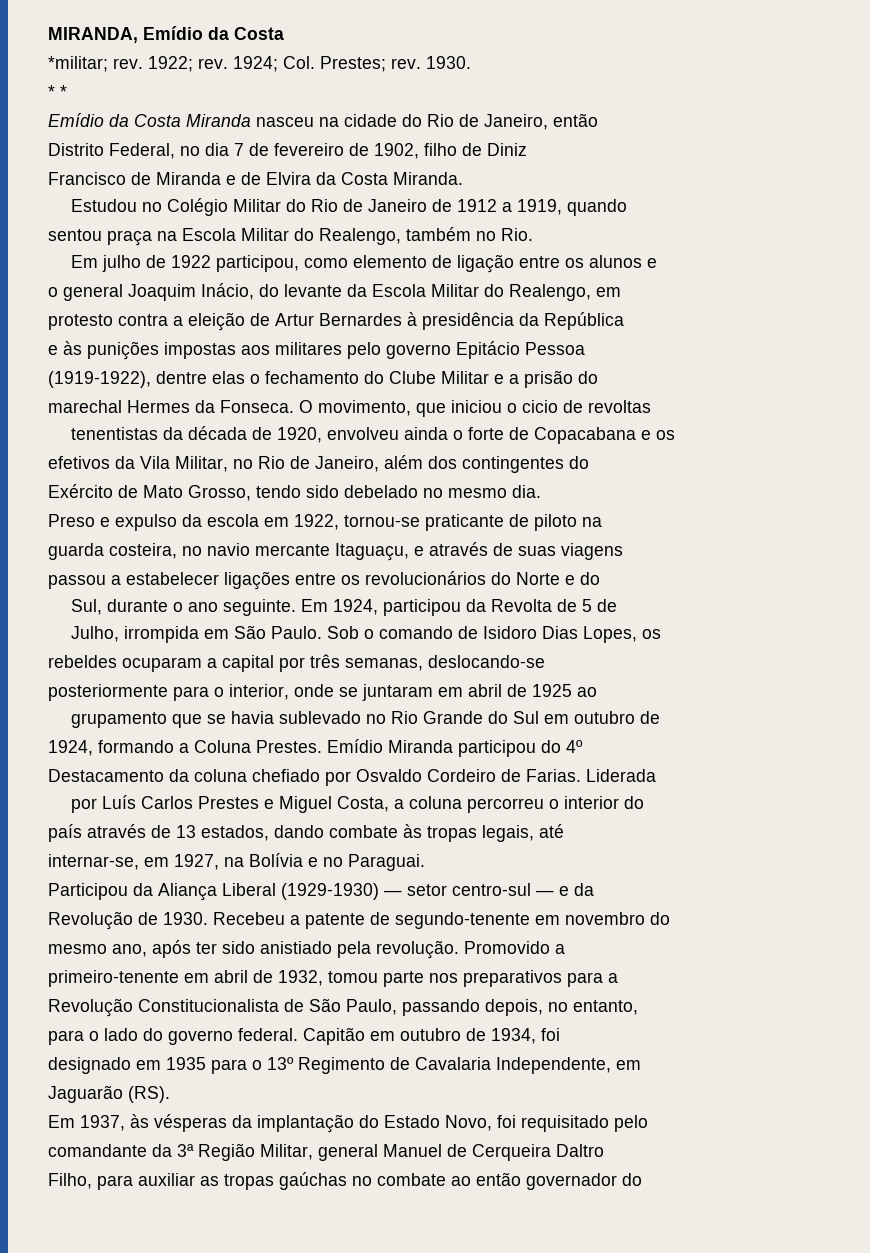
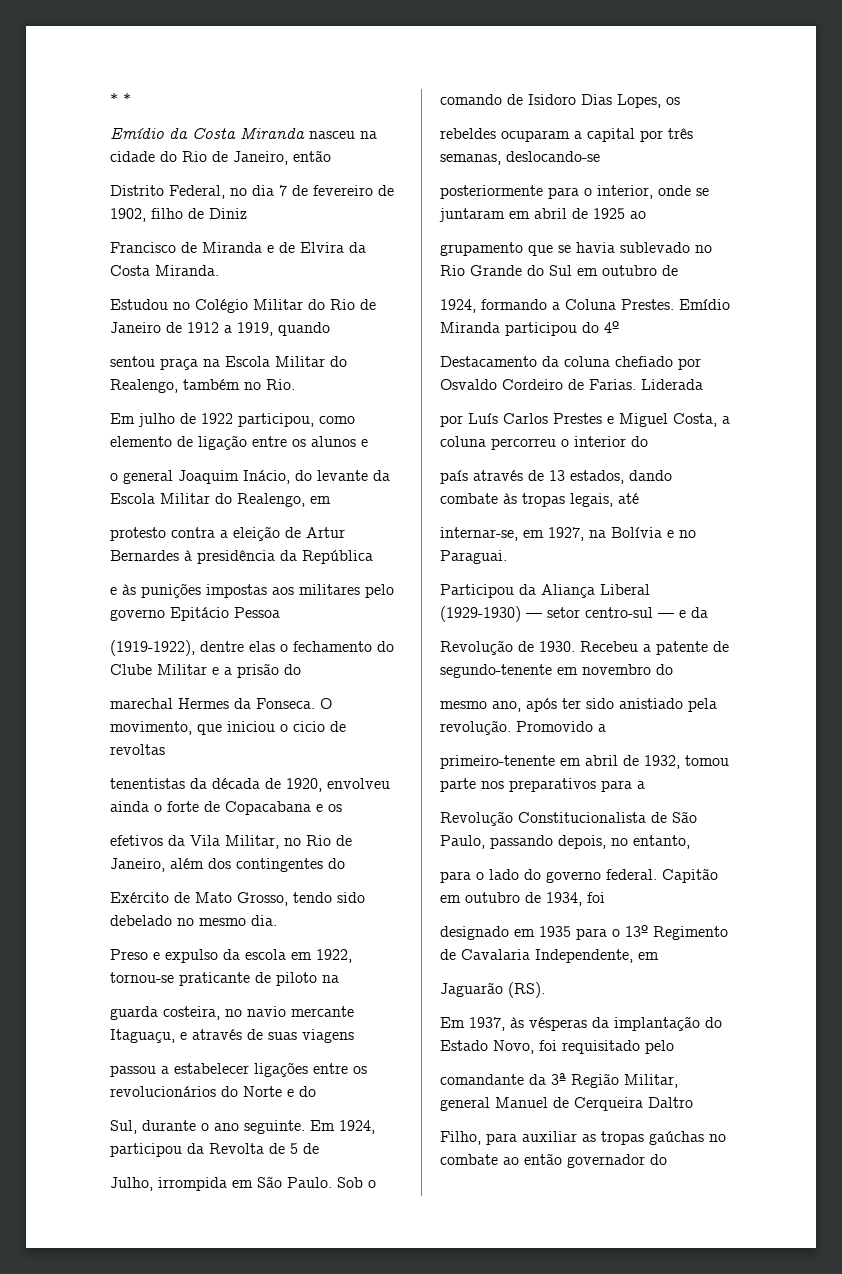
- MIRANDA, Emídio da Costa
- *militar; rev. 1922; rev. 1924; Col. Prestes; rev. 1930.

